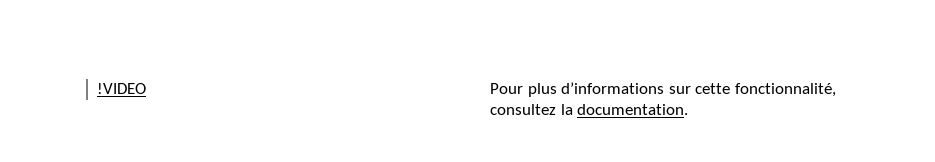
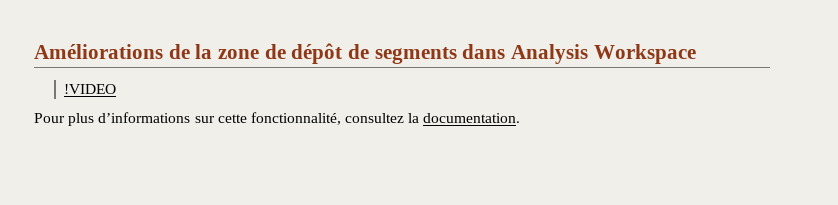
+ Améliorations de la zone de dépôt de segments dans Analysis Workspace

